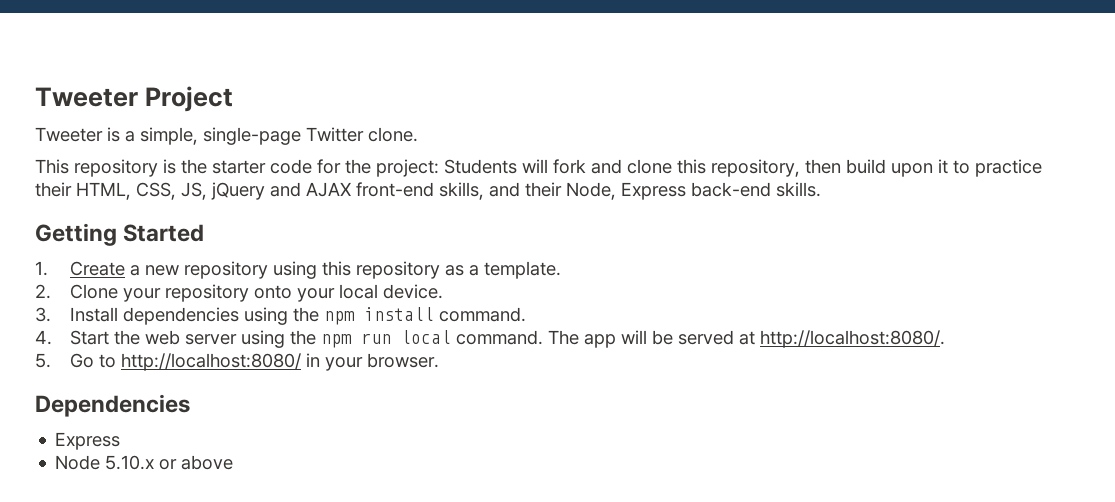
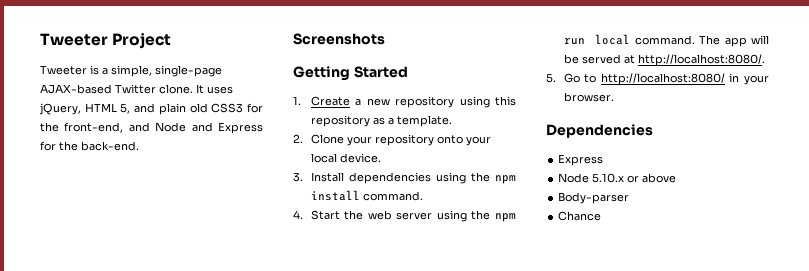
- Tweeter is a simple, single-page Twitter clone.
- This repository is the starter code for the project: Students will fork and clone this repository, then build upon it to practice their HTML, CSS, JS, jQuery and AJAX front-end skills, and their Node, Express back-end skills.
+ Tweeter is a simple, single-page AJAX-based Twitter clone. It uses jQuery, HTML 5, and plain old CSS3 for the front-end, and Node and Express for the back-end.
+ Screenshots
+ Body-parser
+ Chance

